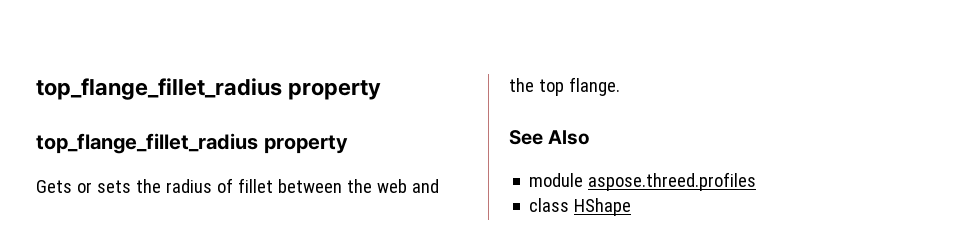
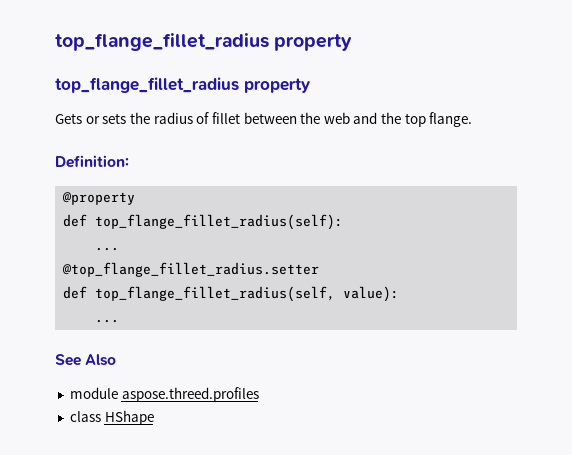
+ Definition:
+ @property
+ def top_flange_fillet_radius(self):
+ ...
+ @top_flange_fillet_radius.setter
+ def top_flange_fillet_radius(self, value):
+ ...

